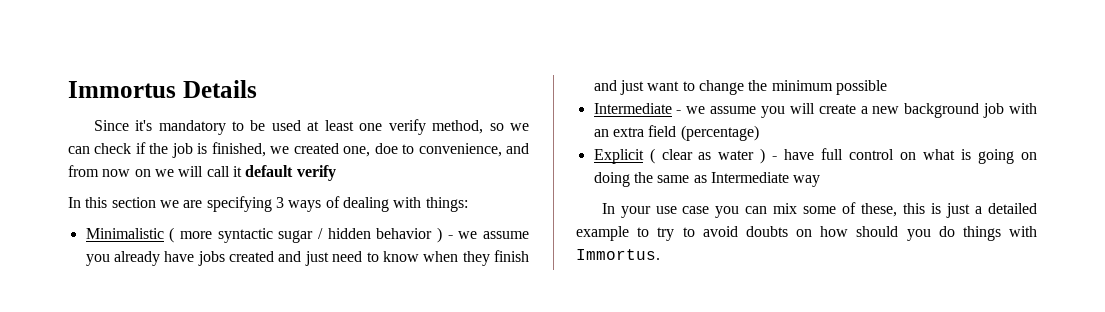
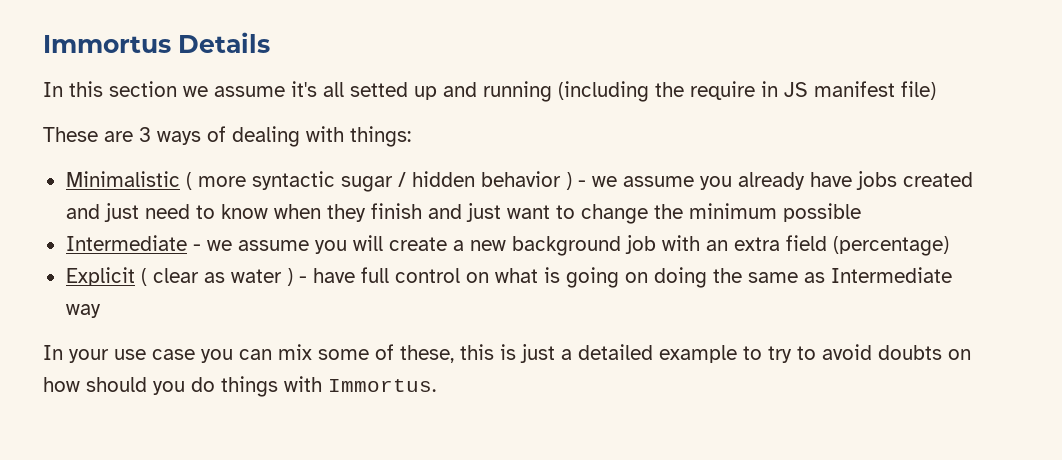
- Since it's mandatory to be used at least one verify method, so we can check if the job is finished, we created one, doe to convenience, and from now on we will call it default verify
- In this section we are specifying 3 ways of dealing with things:
+ In this section we assume it's all setted up and running (including the require in JS manifest file)
+ These are 3 ways of dealing with things:

